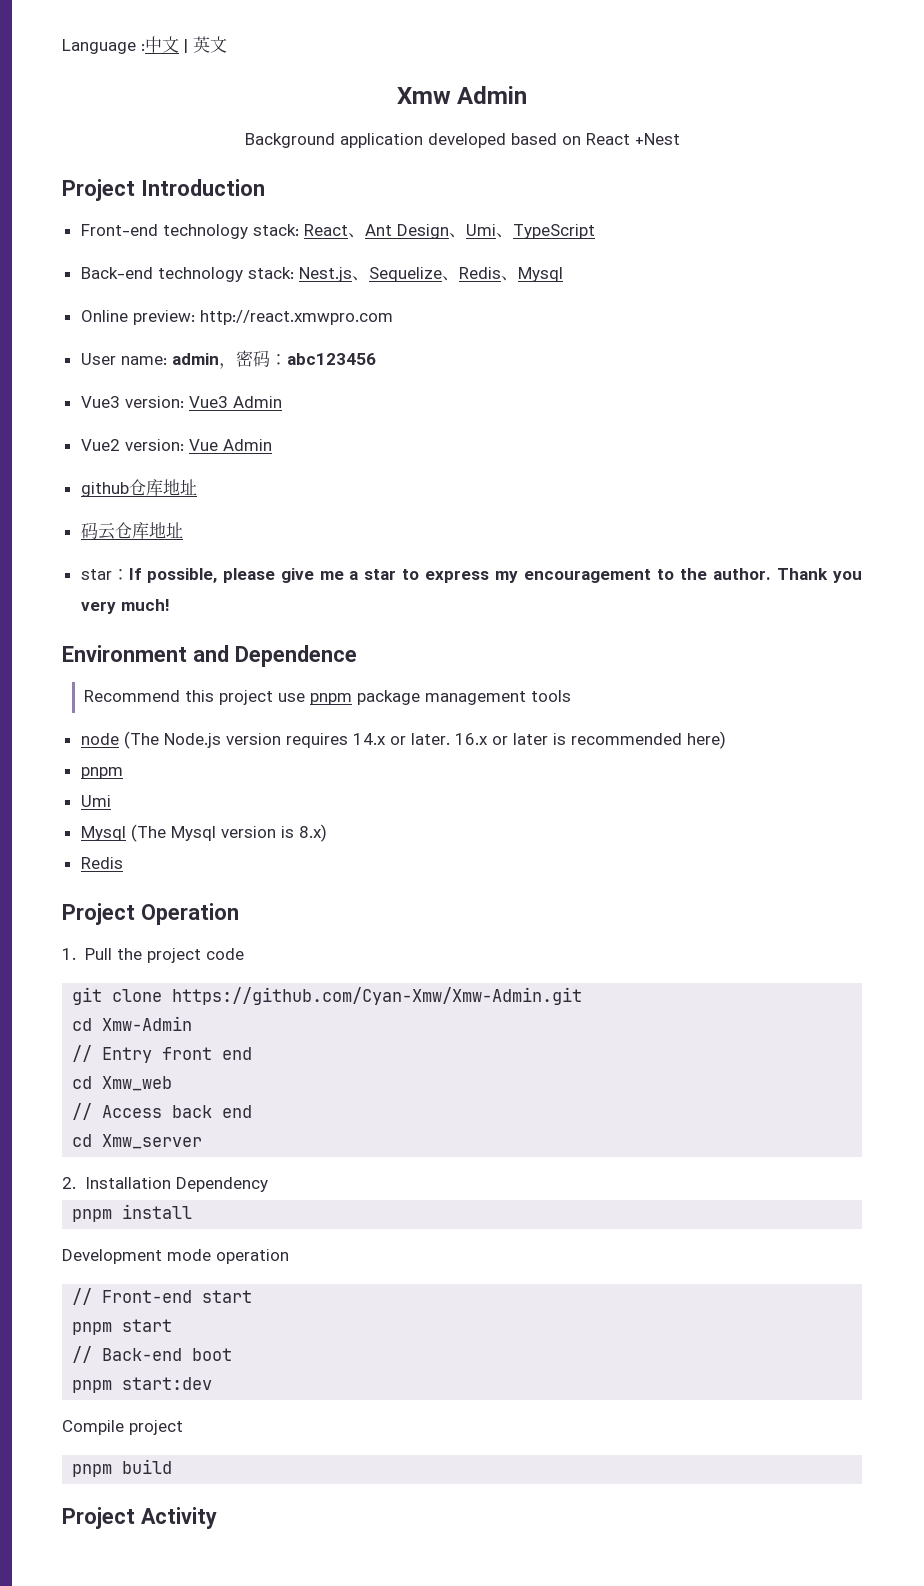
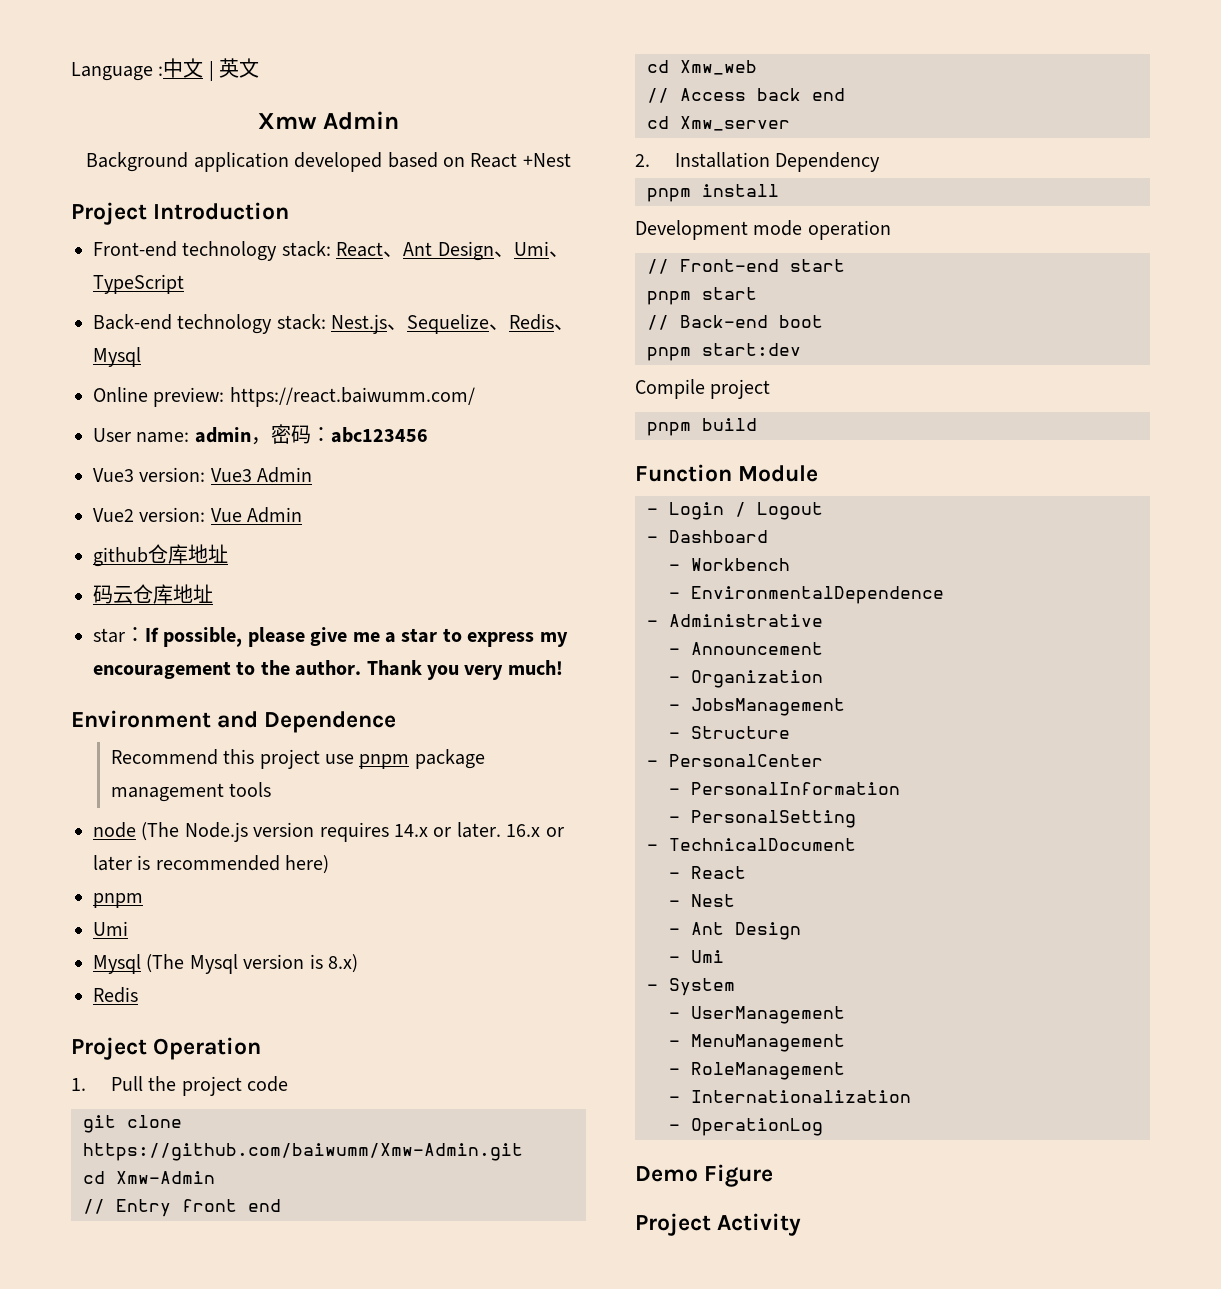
- Online preview: http://react.xmwpro.com
+ Online preview: https://react.baiwumm.com/
- git clone https://github.com/Cyan-Xmw/Xmw-Admin.git
+ git clone https://github.com/baiwumm/Xmw-Admin.git
+ Function Module
+ - Login / Logout
+ - Dashboard
+ - Workbench
+ - EnvironmentalDependence
+ - Administrative
+ - Announcement
+ - Organization
+ - JobsManagement
+ - Structure
+ - PersonalCenter
+ - PersonalInformation
+ - PersonalSetting
+ - TechnicalDocument
+ - React
+ - Nest
+ - Ant Design
+ - Umi
+ - System
+ - UserManagement
+ - MenuManagement
+ - RoleManagement
+ - Internationalization
+ - OperationLog
+ Demo Figure

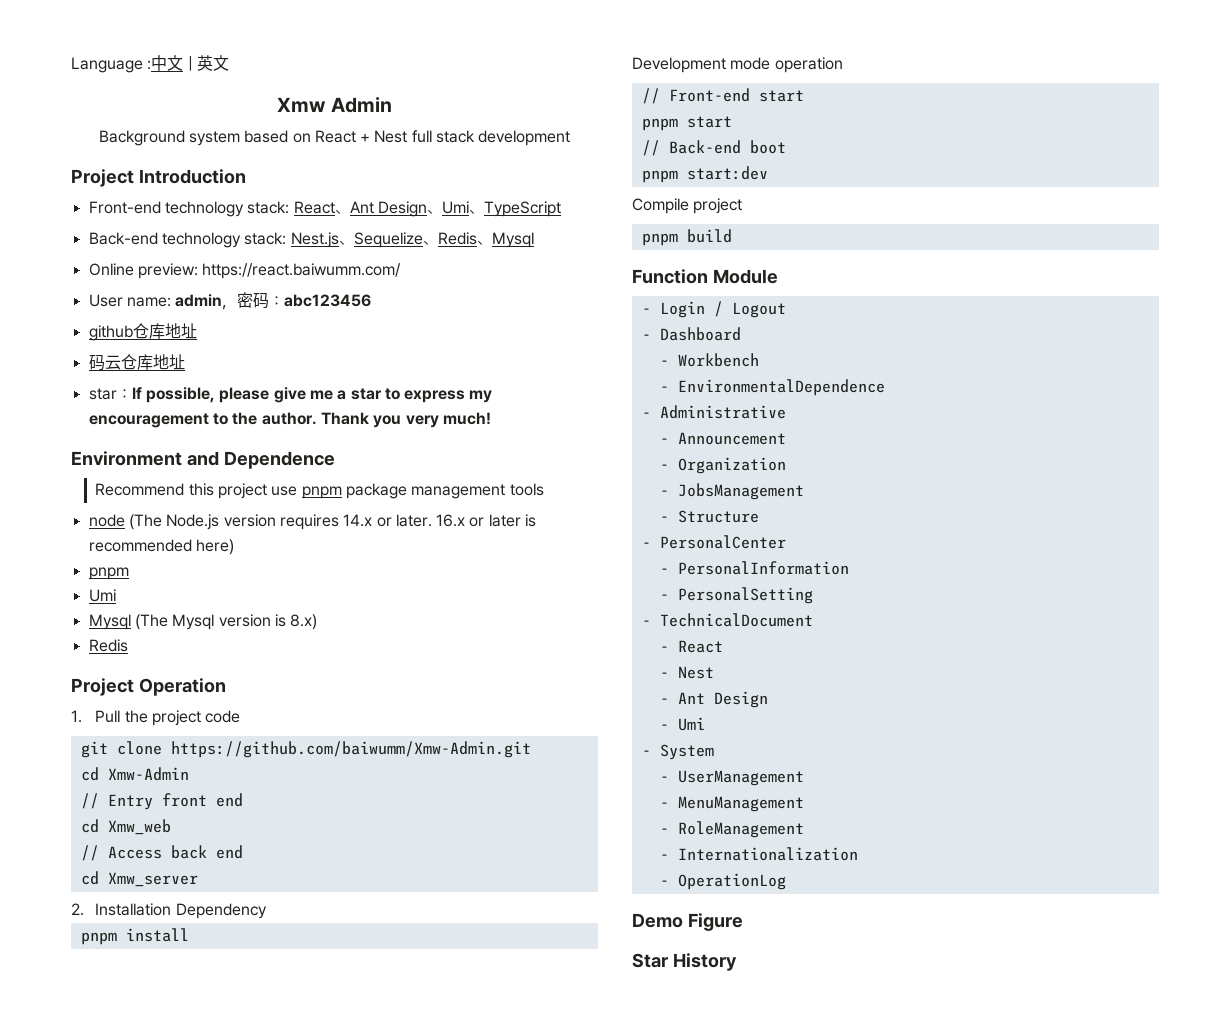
- Background application developed based on React +Nest
+ Background system based on React + Nest full stack development
- Vue3 version: Vue3 Admin
- Vue2 version: Vue Admin
- Project Activity
+ Star History

